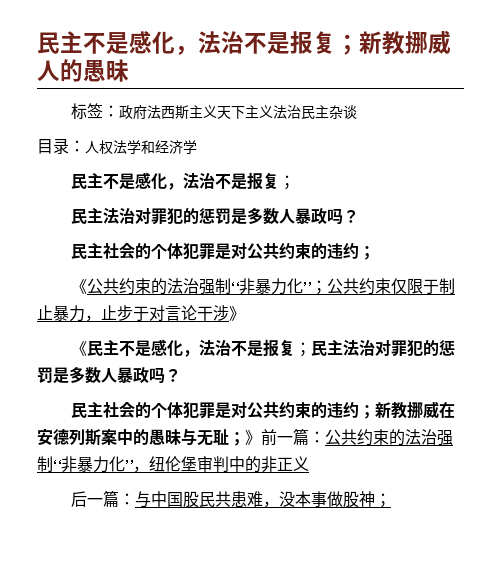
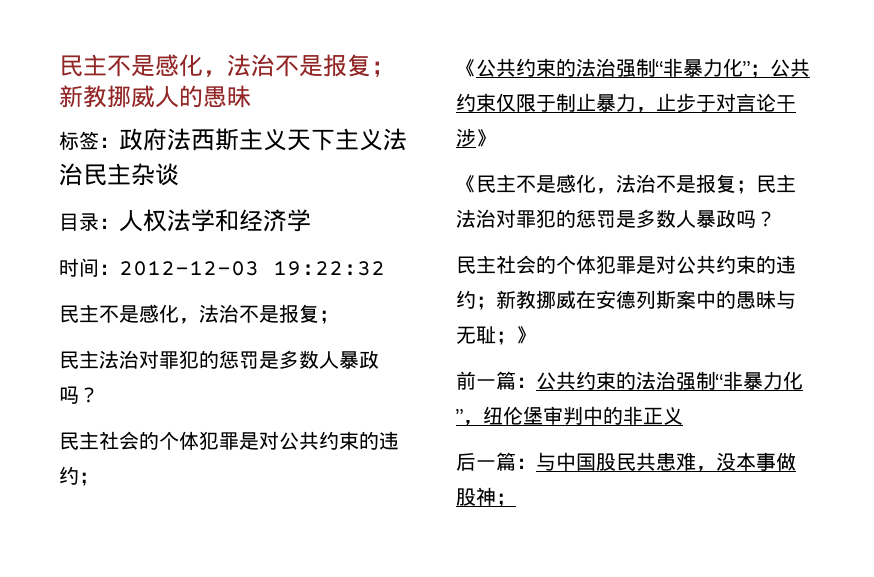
+ 时间：2012-12-03 19:22:32
- 民主社会的个体犯罪是对公共约束的违约；新教挪威在安德列斯案中的愚昧与无耻；》前一篇：公共约束的法治强制“非暴力化”，纽伦堡审判中的非正义
+ 民主社会的个体犯罪是对公共约束的违约；新教挪威在安德列斯案中的愚昧与无耻；》
+ 前一篇：公共约束的法治强制“非暴力化”，纽伦堡审判中的非正义

